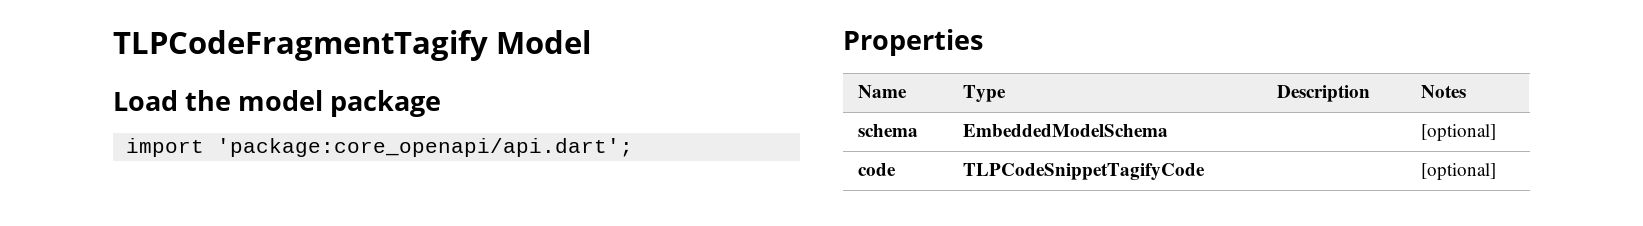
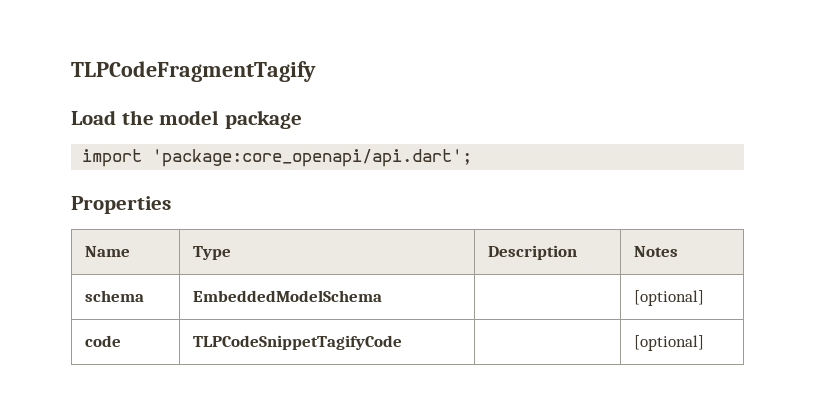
- TLPCodeFragmentTagify Model
+ TLPCodeFragmentTagify

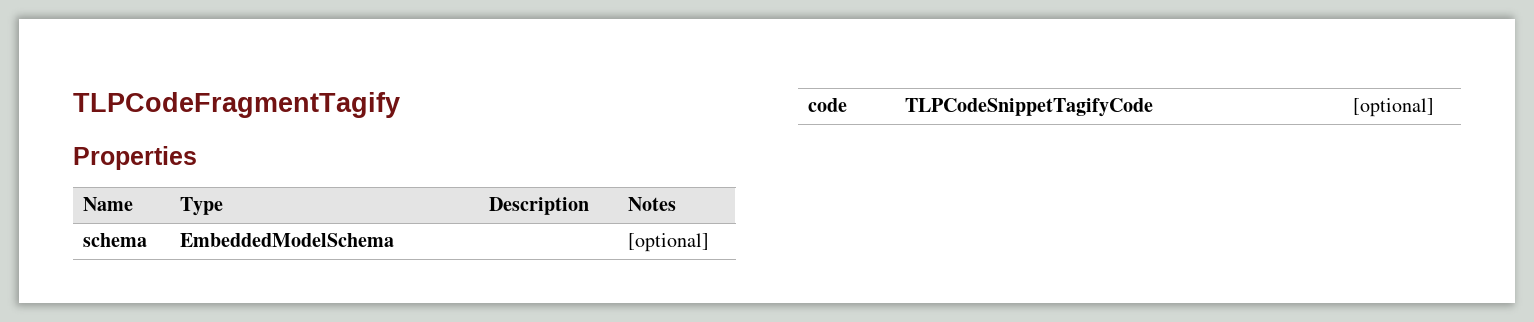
- Load the model package
- import 'package:core_openapi/api.dart';

